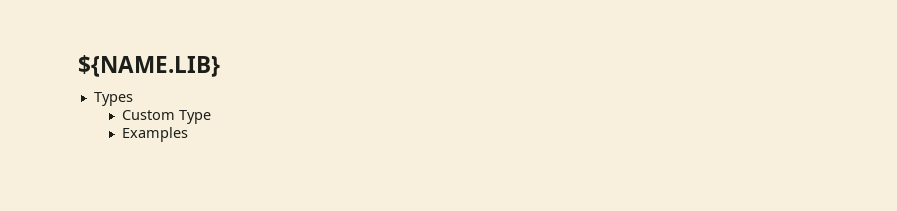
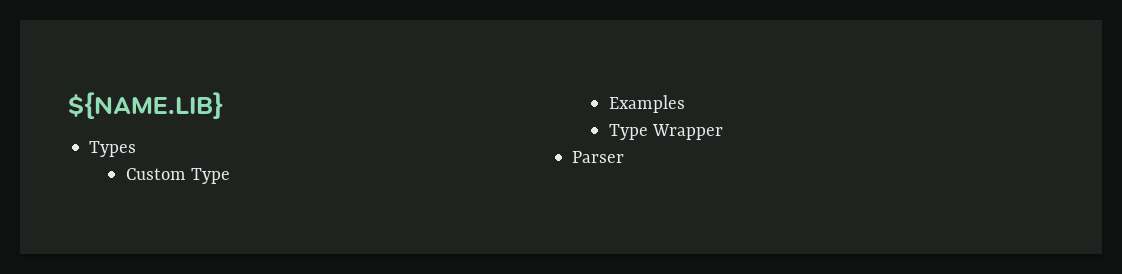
+ Type Wrapper
+ Parser

